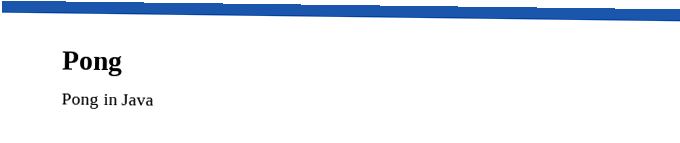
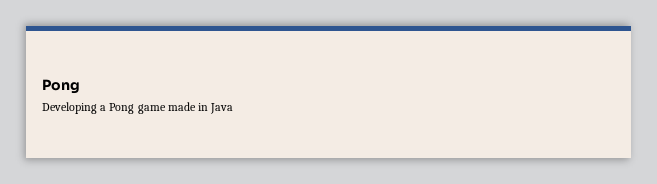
- Pong in Java
+ Developing a Pong game made in Java

